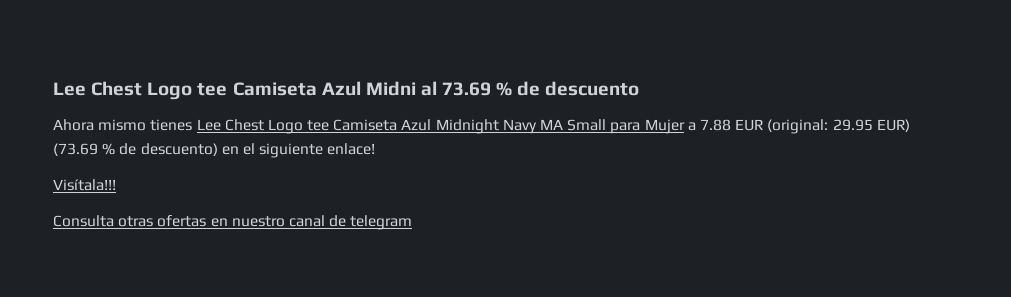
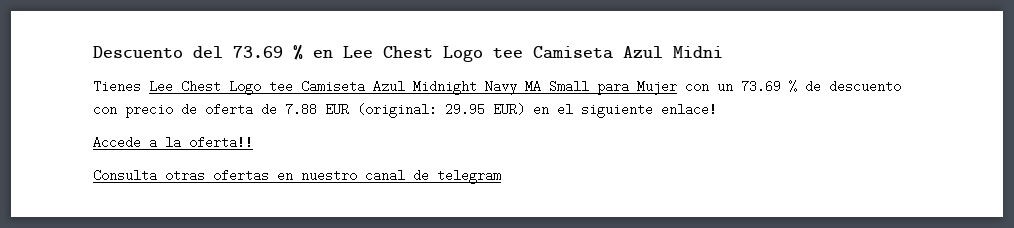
- Lee Chest Logo tee Camiseta Azul Midni al 73.69 % de descuento
- Ahora mismo tienes Lee Chest Logo tee Camiseta Azul Midnight Navy MA Small para Mujer a 7.88 EUR (original: 29.95 EUR) (73.69 % de descuento) en el siguiente enlace!
+ Descuento del 73.69 % en Lee Chest Logo tee Camiseta Azul Midni
+ Tienes Lee Chest Logo tee Camiseta Azul Midnight Navy MA Small para Mujer con un 73.69 % de descuento con precio de oferta de 7.88 EUR (original: 29.95 EUR) en el siguiente enlace!
- Visítala!!!
+ Accede a la oferta!!

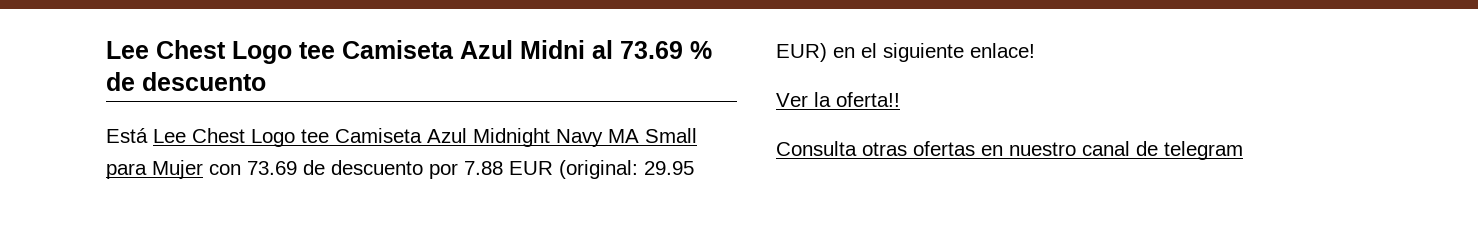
- Descuento del 73.69 % en Lee Chest Logo tee Camiseta Azul Midni
- Tienes Lee Chest Logo tee Camiseta Azul Midnight Navy MA Small para Mujer con un 73.69 % de descuento con precio de oferta de 7.88 EUR (original: 29.95 EUR) en el siguiente enlace!
+ Lee Chest Logo tee Camiseta Azul Midni al 73.69 % de descuento
+ Está Lee Chest Logo tee Camiseta Azul Midnight Navy MA Small para Mujer con 73.69 de descuento por 7.88 EUR (original: 29.95 EUR) en el siguiente enlace!
- Accede a la oferta!!
+ Ver la oferta!!

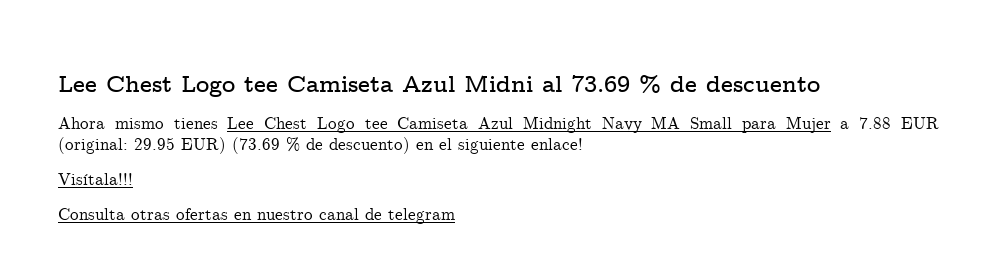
- Está Lee Chest Logo tee Camiseta Azul Midnight Navy MA Small para Mujer con 73.69 de descuento por 7.88 EUR (original: 29.95 EUR) en el siguiente enlace!
+ Ahora mismo tienes Lee Chest Logo tee Camiseta Azul Midnight Navy MA Small para Mujer a 7.88 EUR (original: 29.95 EUR) (73.69 % de descuento) en el siguiente enlace!
- Ver la oferta!!
+ Visítala!!!

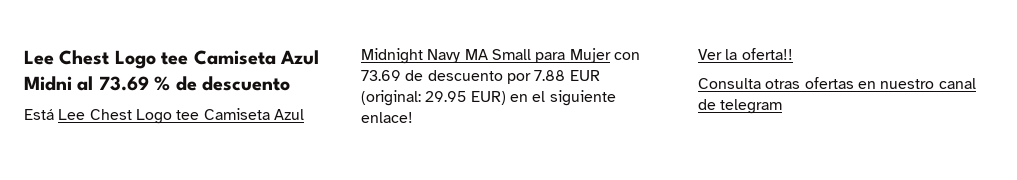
- Ahora mismo tienes Lee Chest Logo tee Camiseta Azul Midnight Navy MA Small para Mujer a 7.88 EUR (original: 29.95 EUR) (73.69 % de descuento) en el siguiente enlace!
+ Está Lee Chest Logo tee Camiseta Azul Midnight Navy MA Small para Mujer con 73.69 de descuento por 7.88 EUR (original: 29.95 EUR) en el siguiente enlace!
- Visítala!!!
+ Ver la oferta!!

